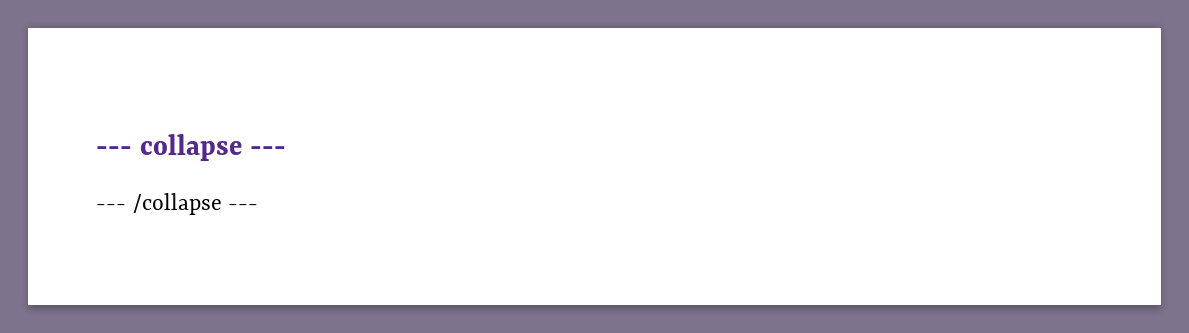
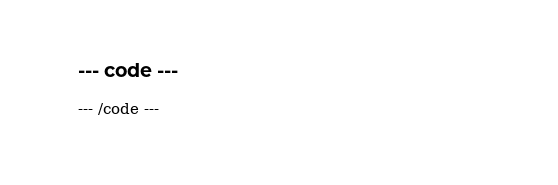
- --- collapse ---
+ --- code ---
- --- /collapse ---
+ --- /code ---

